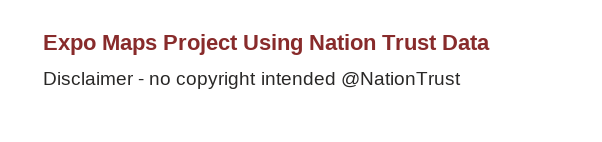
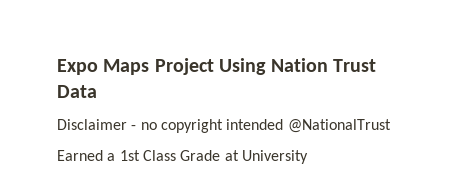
- Disclaimer - no copyright intended @NationTrust
+ Disclaimer - no copyright intended @NationalTrust
+ Earned a 1st Class Grade at University

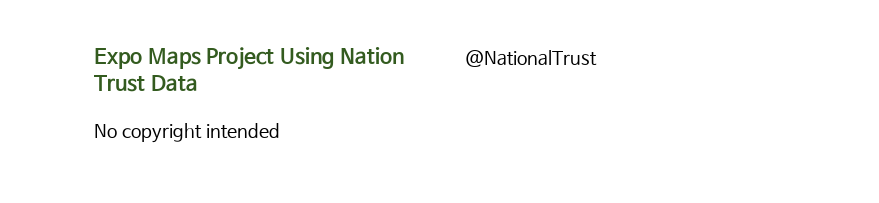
- Disclaimer - no copyright intended @NationalTrust
+ No copyright intended @NationalTrust
- Earned a 1st Class Grade at University

